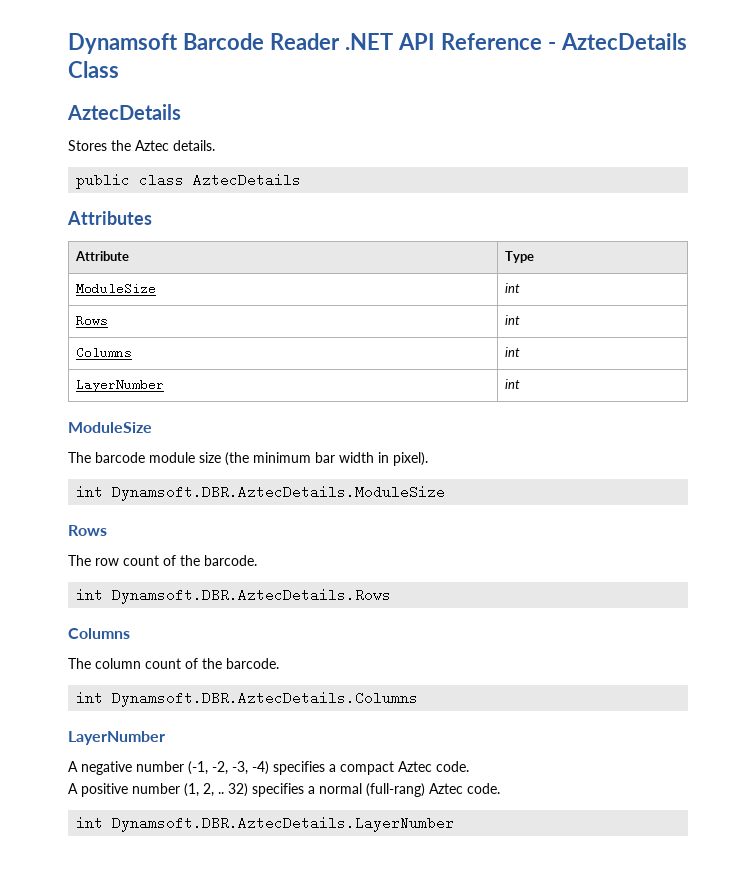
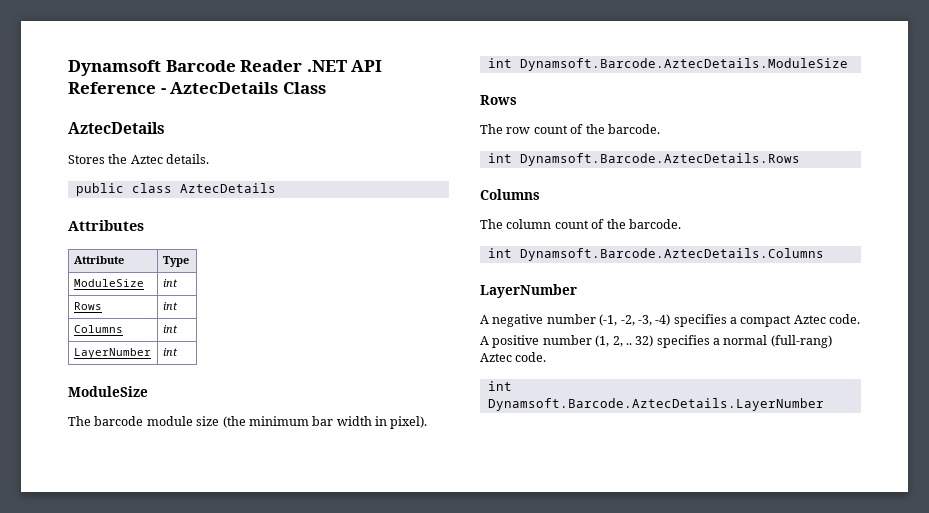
- int Dynamsoft.DBR.AztecDetails.ModuleSize
+ int Dynamsoft.Barcode.AztecDetails.ModuleSize
- int Dynamsoft.DBR.AztecDetails.Rows
+ int Dynamsoft.Barcode.AztecDetails.Rows
- int Dynamsoft.DBR.AztecDetails.Columns
+ int Dynamsoft.Barcode.AztecDetails.Columns
- int Dynamsoft.DBR.AztecDetails.LayerNumber
+ int Dynamsoft.Barcode.AztecDetails.LayerNumber

